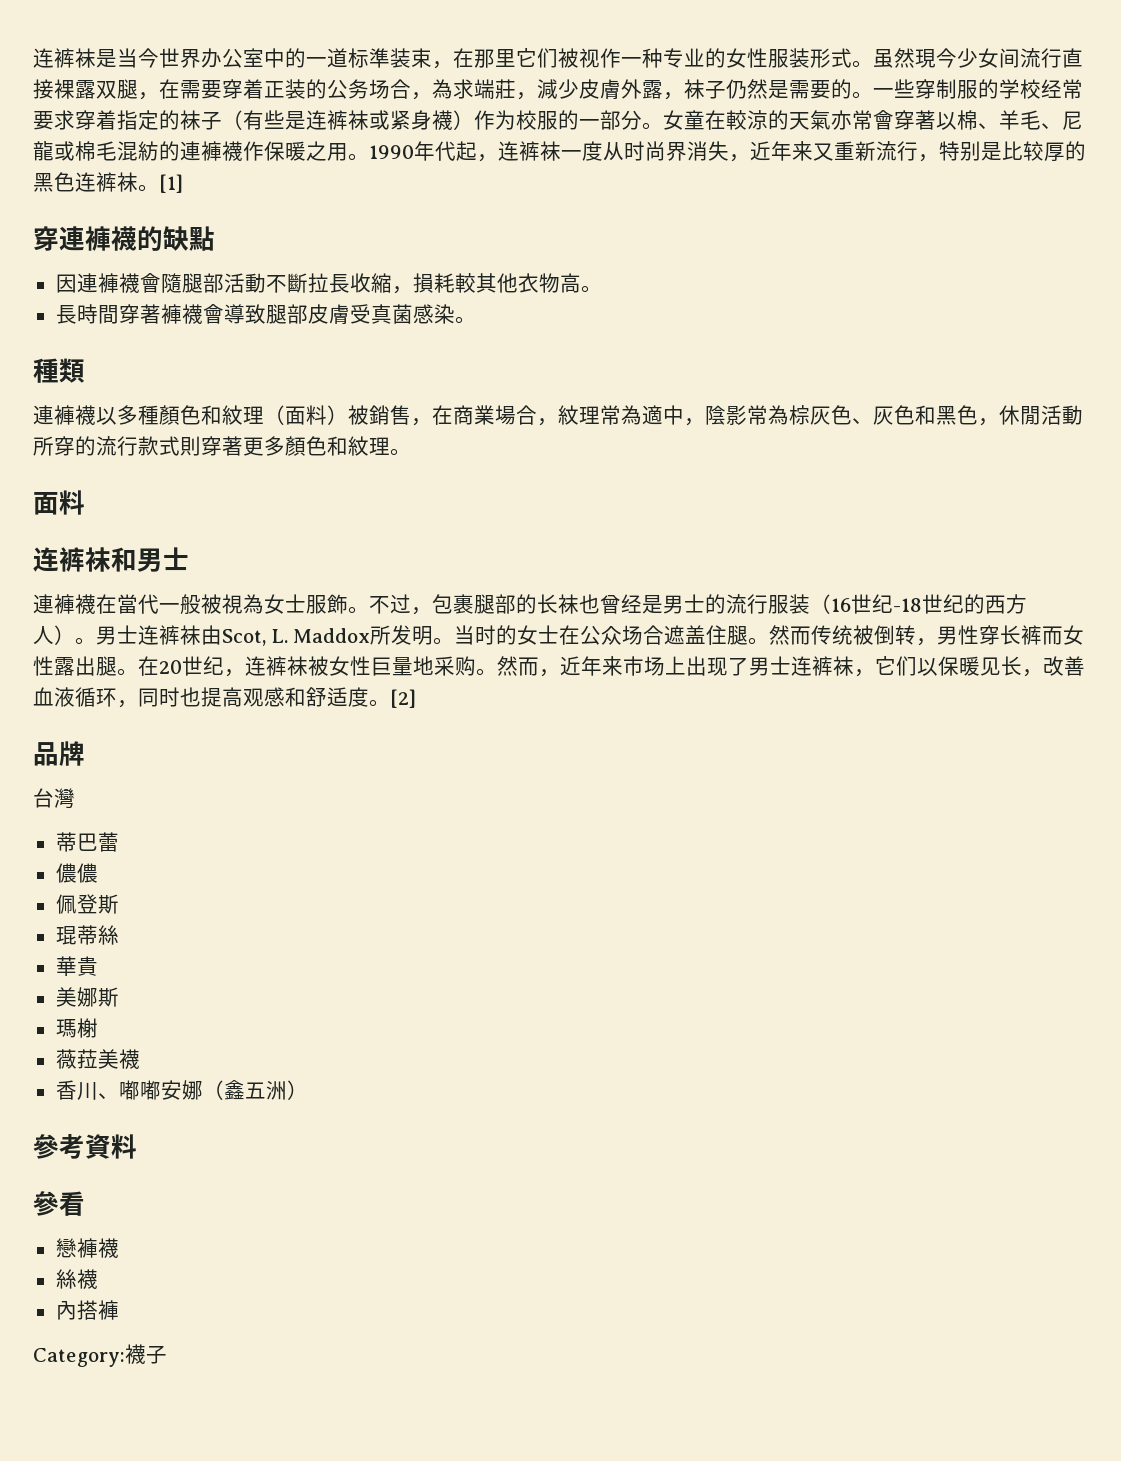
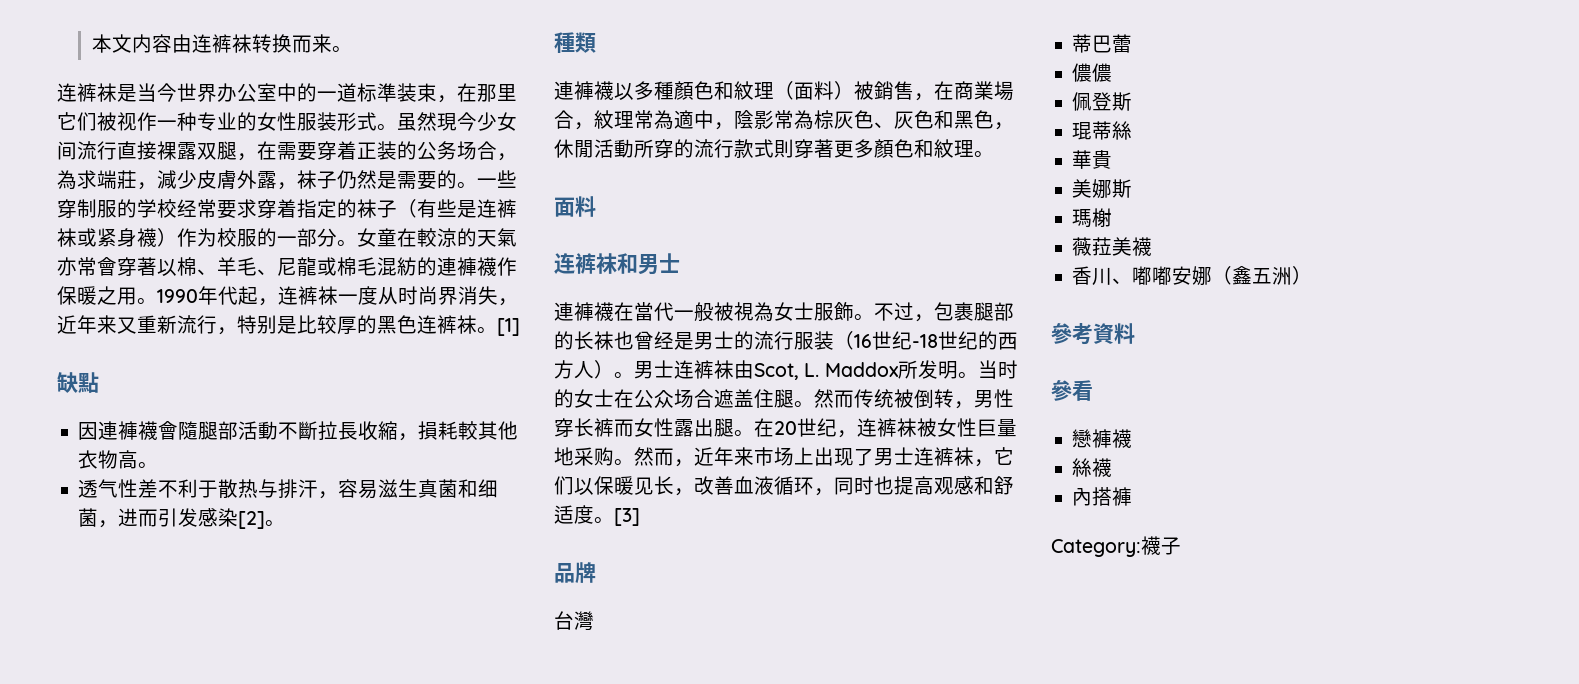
+ 本文内容由连裤袜转换而来。
- 穿連褲襪的缺點
+ 缺點
- 長時間穿著褲襪會導致腿部皮膚受真菌感染。
+ 透气性差不利于散热与排汗，容易滋生真菌和细菌，进而引发感染[2]。
- [2]
+ [3]

